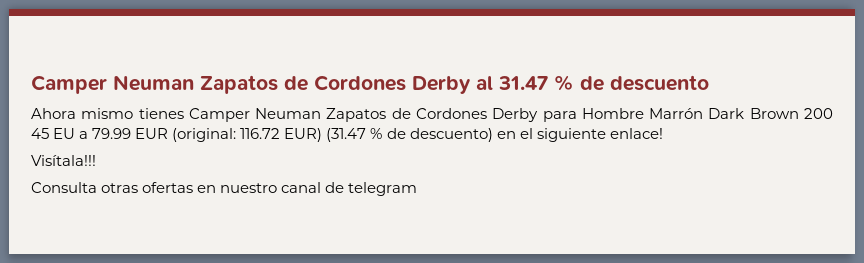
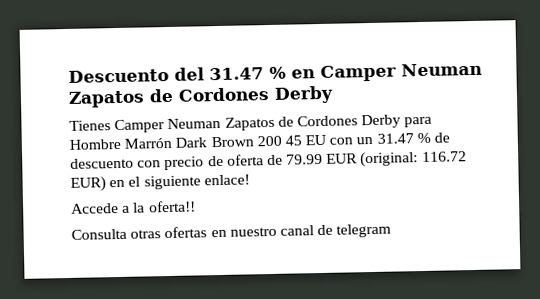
- Camper Neuman Zapatos de Cordones Derby al 31.47 % de descuento
- Ahora mismo tienes Camper Neuman Zapatos de Cordones Derby para Hombre Marrón Dark Brown 200 45 EU a 79.99 EUR (original: 116.72 EUR) (31.47 % de descuento) en el siguiente enlace!
+ Descuento del 31.47 % en Camper Neuman Zapatos de Cordones Derby
+ Tienes Camper Neuman Zapatos de Cordones Derby para Hombre Marrón Dark Brown 200 45 EU con un 31.47 % de descuento con precio de oferta de 79.99 EUR (original: 116.72 EUR) en el siguiente enlace!
- Visítala!!!
+ Accede a la oferta!!

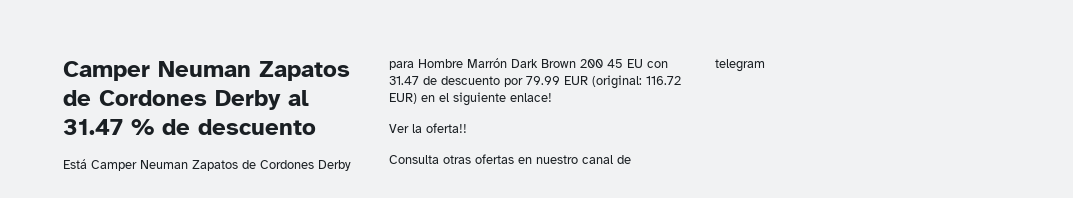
- Descuento del 31.47 % en Camper Neuman Zapatos de Cordones Derby
- Tienes Camper Neuman Zapatos de Cordones Derby para Hombre Marrón Dark Brown 200 45 EU con un 31.47 % de descuento con precio de oferta de 79.99 EUR (original: 116.72 EUR) en el siguiente enlace!
+ Camper Neuman Zapatos de Cordones Derby al 31.47 % de descuento
+ Está Camper Neuman Zapatos de Cordones Derby para Hombre Marrón Dark Brown 200 45 EU con 31.47 de descuento por 79.99 EUR (original: 116.72 EUR) en el siguiente enlace!
- Accede a la oferta!!
+ Ver la oferta!!

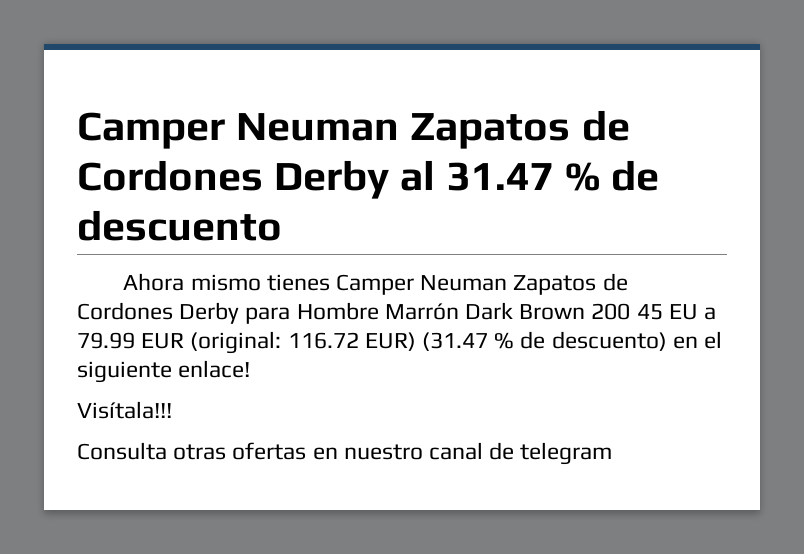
- Está Camper Neuman Zapatos de Cordones Derby para Hombre Marrón Dark Brown 200 45 EU con 31.47 de descuento por 79.99 EUR (original: 116.72 EUR) en el siguiente enlace!
+ Ahora mismo tienes Camper Neuman Zapatos de Cordones Derby para Hombre Marrón Dark Brown 200 45 EU a 79.99 EUR (original: 116.72 EUR) (31.47 % de descuento) en el siguiente enlace!
- Ver la oferta!!
+ Visítala!!!

